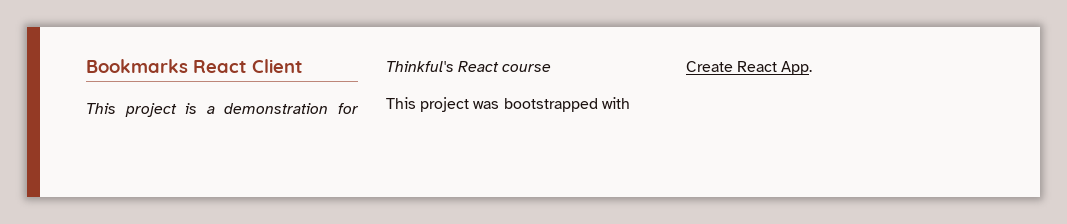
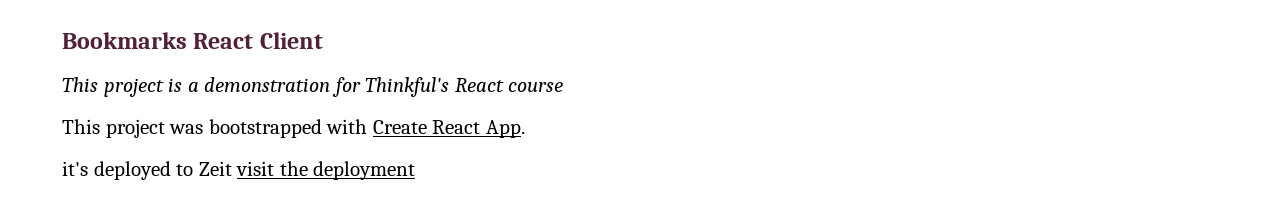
+ it's deployed to Zeit visit the deployment

